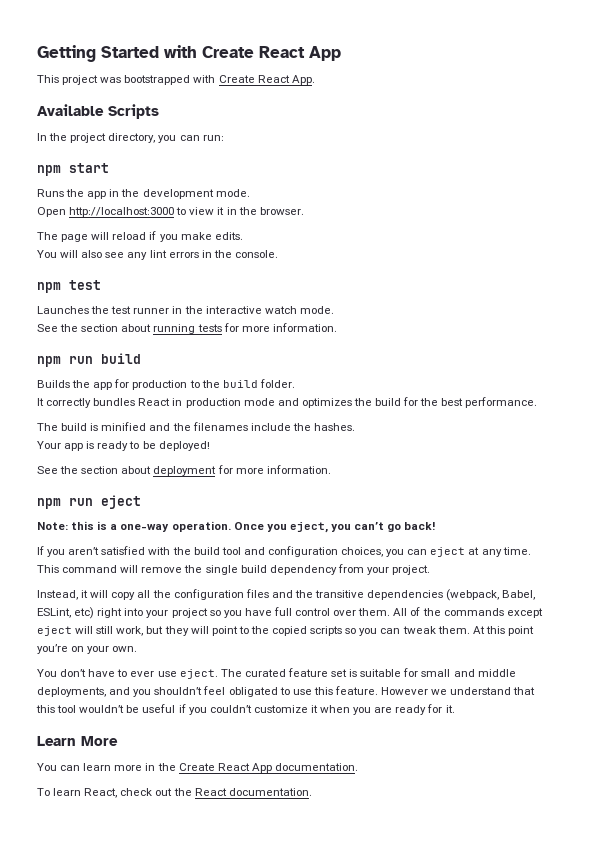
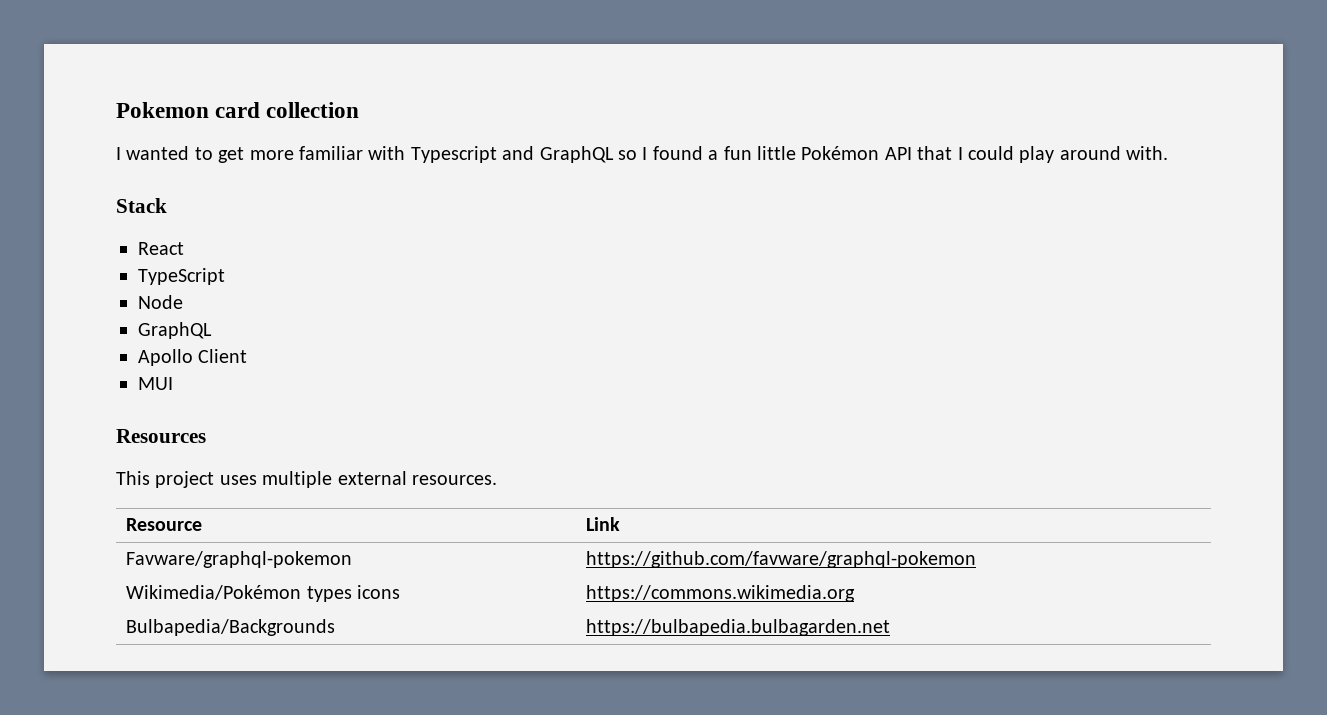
- Getting Started with Create React App
- This project was bootstrapped with Create React App.
- Available Scripts
- In the project directory, you can run:
- npm start
- Runs the app in the development mode.
- Open http://localhost:3000 to view it in the browser.
- The page will reload if you make edits.
- You will also see any lint errors in the console.
- npm test
- Launches the test runner in the interactive watch mode.
- See the section about running tests for more information.
- npm run build
- Builds the app for production to the build folder.
- It correctly bundles React in production mode and optimizes the build for the best performance.
- The build is minified and the filenames include the hashes.
- Your app is ready to be deployed!
- See the section about deployment for more information.
- npm run eject
- Note: this is a one-way operation. Once you eject, you can’t go back!
- If you aren’t satisfied with the build tool and configuration choices, you can eject at any time. This command will remove the single build dependency from your project.
- Instead, it will copy all the configuration files and the transitive dependencies (webpack, Babel, ESLint, etc) right into your project so you have full control over them. All of the commands except eject will still work, but they will point to the copied scripts so you can tweak them. At this point you’re on your own.
- You don’t have to ever use eject. The curated feature set is suitable for small and middle deployments, and you shouldn’t feel obligated to use this feature. However we understand that this tool wouldn’t be useful if you couldn’t customize it when you are ready for it.
- Learn More
- You can learn more in the Create React App documentation.
- To learn React, check out the React documentation.
+ Pokemon card collection
+ I wanted to get more familiar with Typescript and GraphQL so I found a fun little Pokémon API that I could play around with.
+ Stack
+ React
+ TypeScript
+ Node
+ GraphQL
+ Apollo Client
+ MUI
+ Resources
+ This project uses multiple external resources.
+ Resource | Link
+ Favware/graphql-pokemon | https://github.com/favware/graphql-pokemon
+ Wikimedia/Pokémon types icons | https://commons.wikimedia.org
+ Bulbapedia/Backgrounds | https://bulbapedia.bulbagarden.net

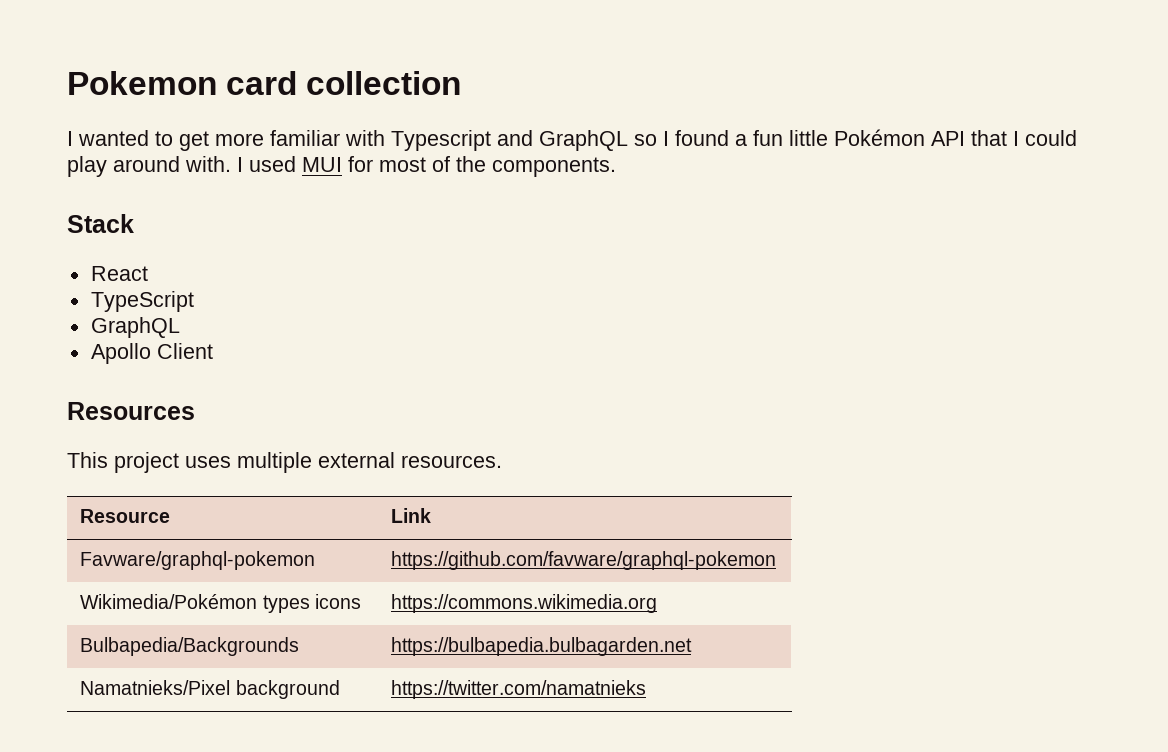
+ I used MUI for most of the components.
- Node
- MUI
+ Namatnieks/Pixel background | https://twitter.com/namatnieks

